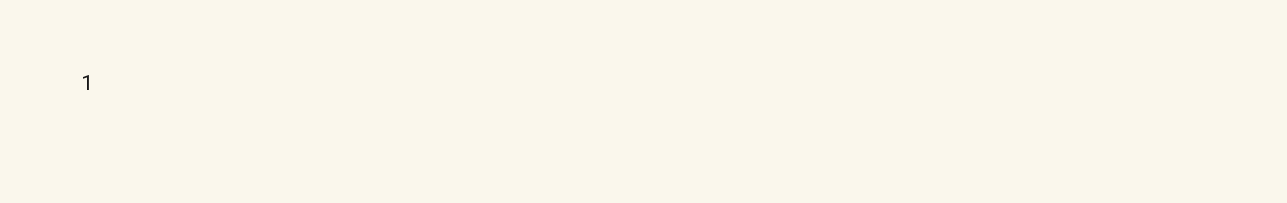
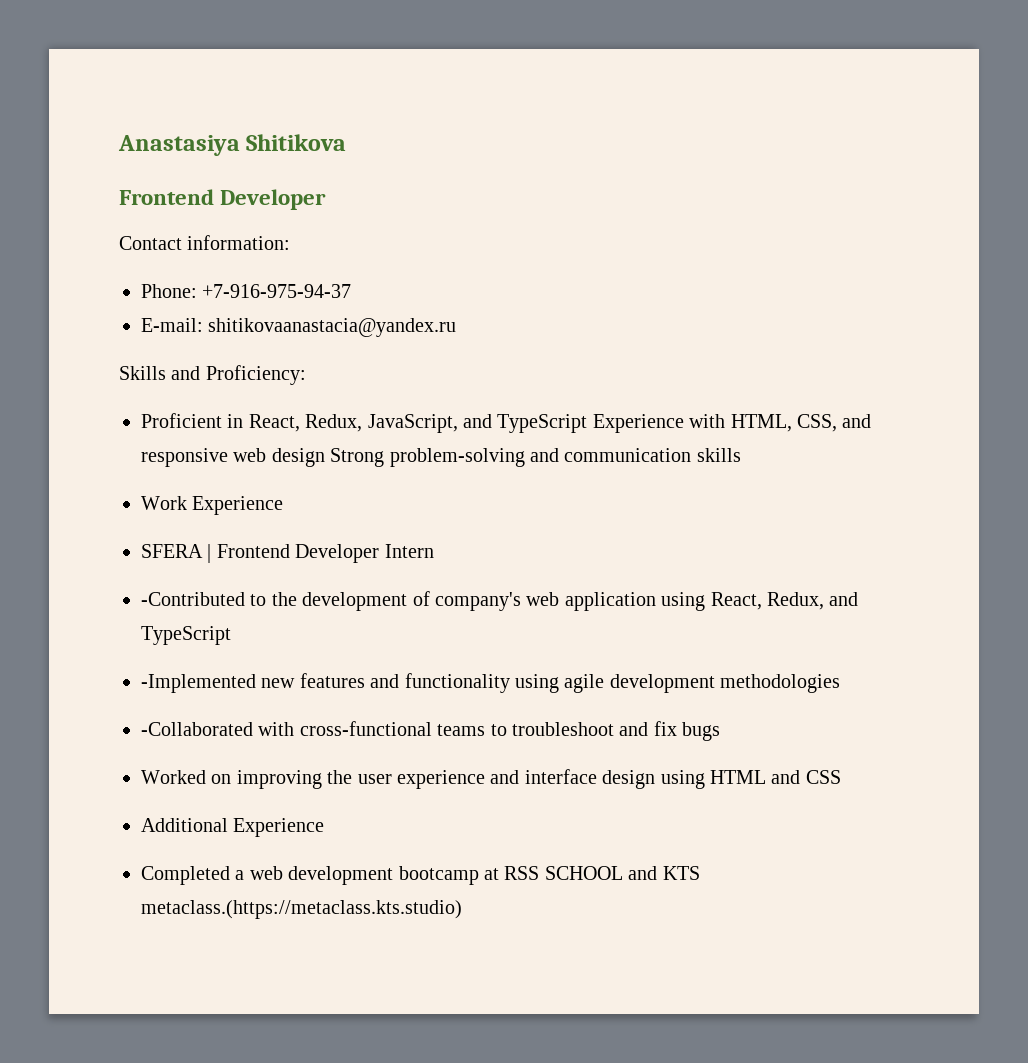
- 1
+ Anastasiya Shitikova
+ Frontend Developer
+ Contact information:
+ Phone: +7-916-975-94-37
+ E-mail: shitikovaanastacia@yandex.ru
+ Skills and Proficiency:
+ Proficient in React, Redux, JavaScript, and TypeScript Experience with HTML, CSS, and responsive web design Strong problem-solving and communication skills
+ Work Experience
+ SFERA | Frontend Developer Intern
+ -Contributed to the development of company's web application using React, Redux, and TypeScript
+ -Implemented new features and functionality using agile development methodologies
+ -Collaborated with cross-functional teams to troubleshoot and fix bugs
+ Worked on improving the user experience and interface design using HTML and CSS
+ Additional Experience
+ Completed a web development bootcamp at RSS SCHOOL and KTS metaclass.(https://metaclass.kts.studio)

